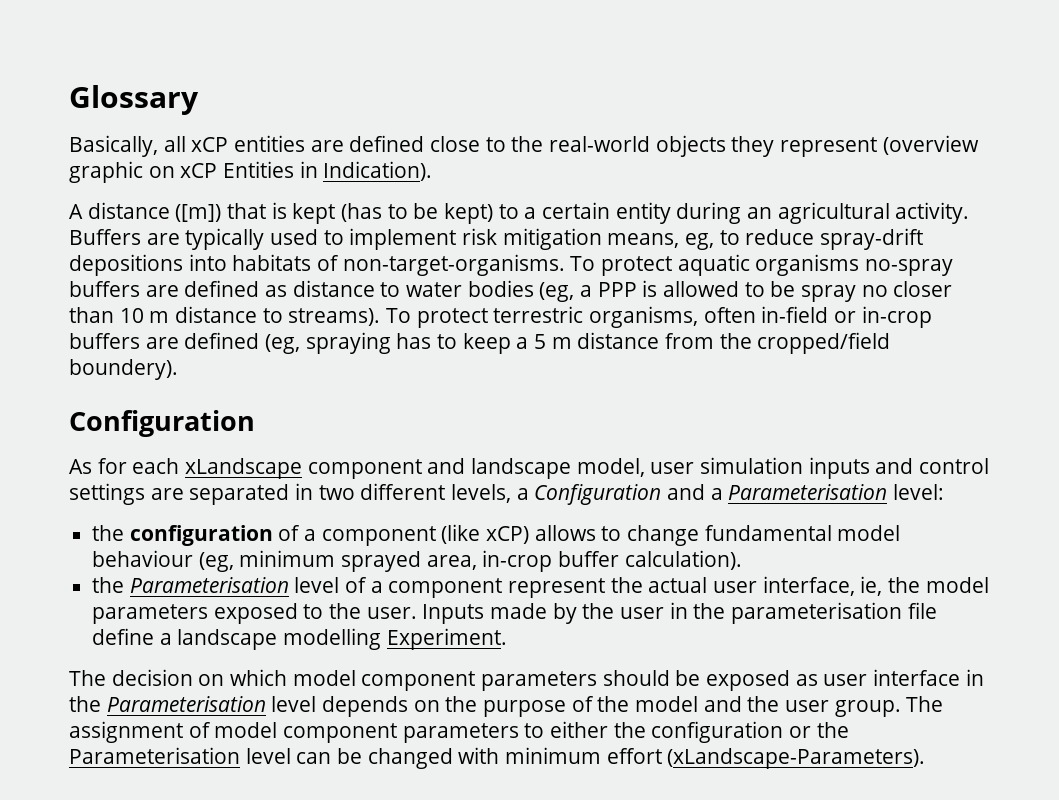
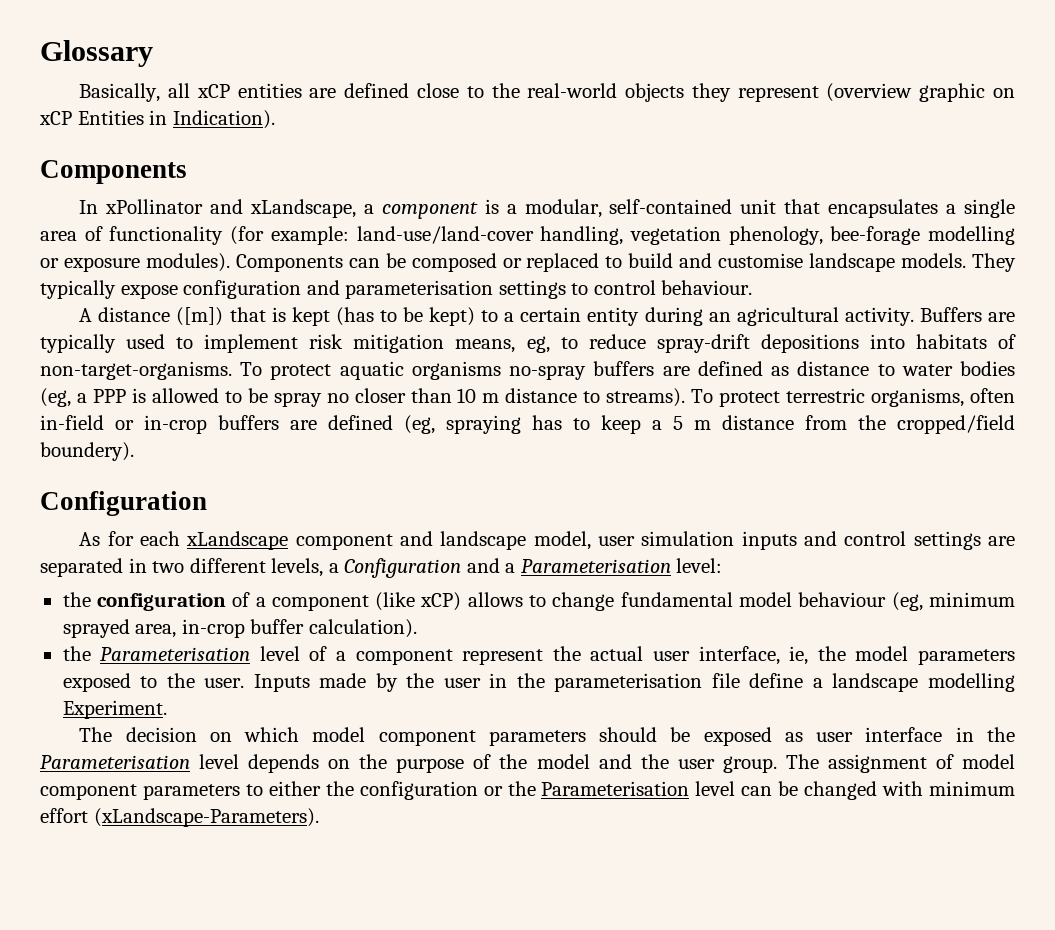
  Basically, all xCP entities are defined close to the real-world objects they represent (overview graphic on xCP Entities in Indication).
+ Components
+ In xPollinator and xLandscape, a component is a modular, self-contained unit that encapsulates a single area of functionality (for example: land-use/land-cover handling, vegetation phenology, bee-forage modelling or exposure modules). Components can be composed or replaced to build and customise landscape models. They typically expose configuration and parameterisation settings to control behaviour.

